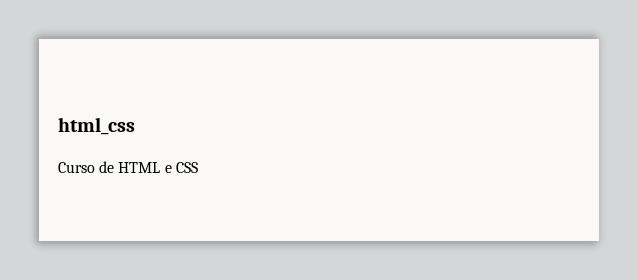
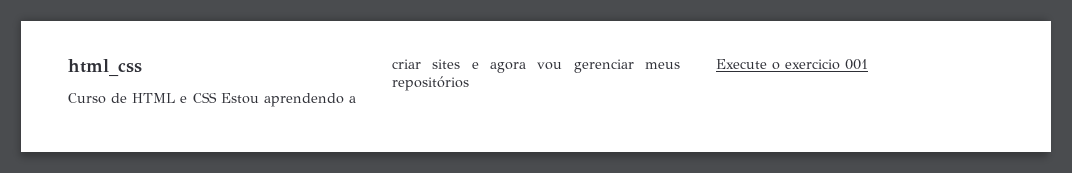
- Curso de HTML e CSS
+ Curso de HTML e CSS Estou aprendendo a criar sites e agora vou gerenciar meus repositórios
+ Execute o exercicio 001

